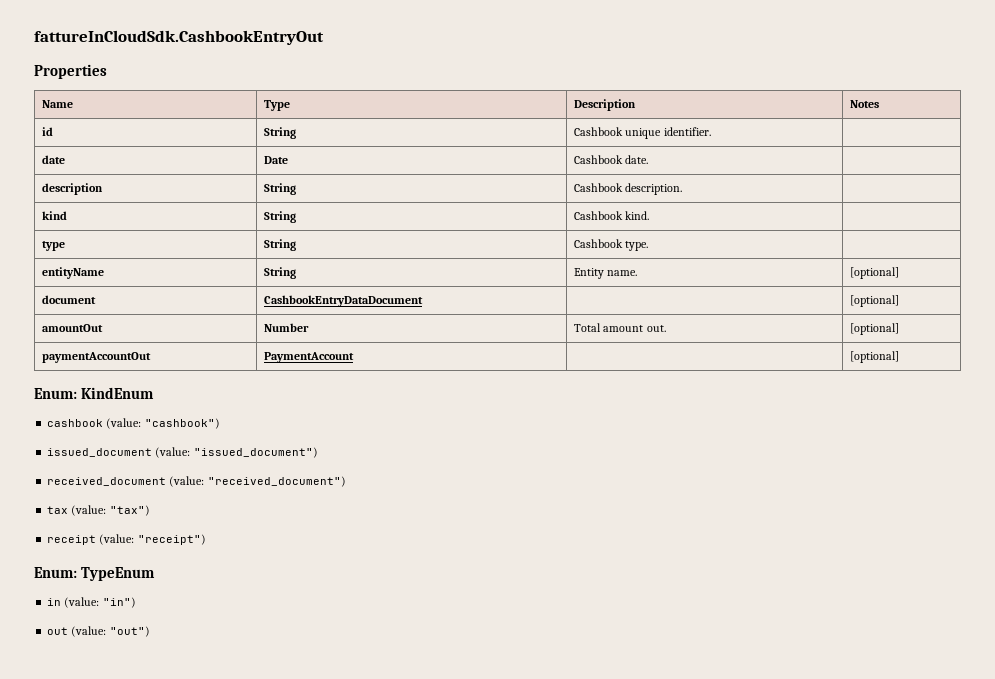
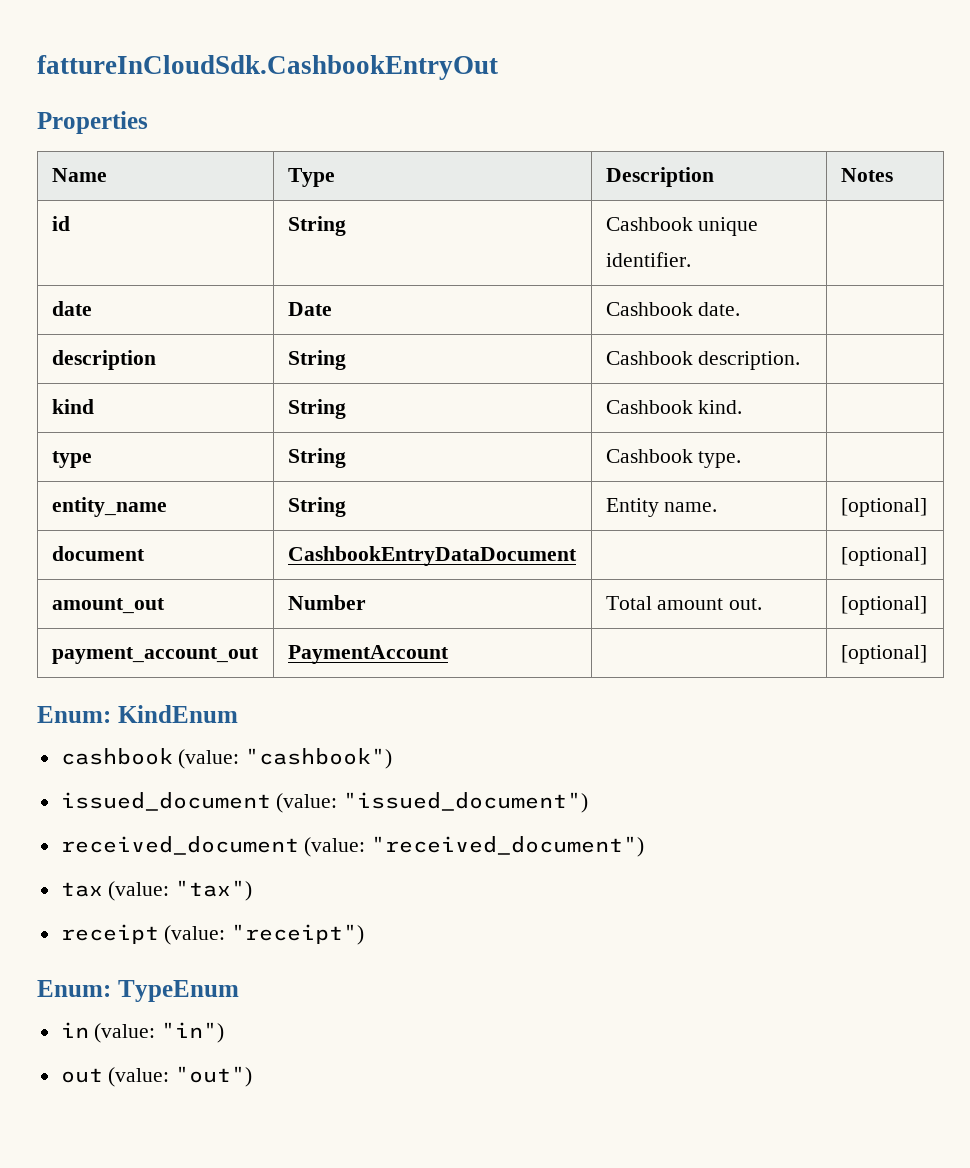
- entityName | String | Entity name. | [optional]
+ entity_name | String | Entity name. | [optional]
- amountOut | Number | Total amount out. | [optional]
+ amount_out | Number | Total amount out. | [optional]
- paymentAccountOut | PaymentAccount | | [optional]
+ payment_account_out | PaymentAccount | | [optional]

